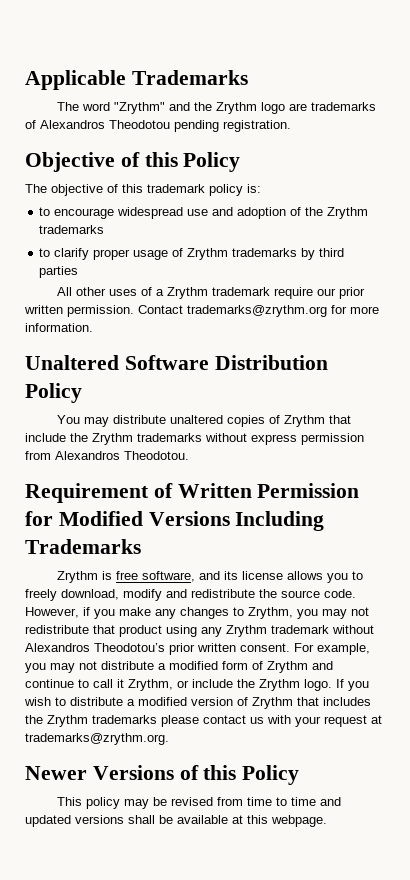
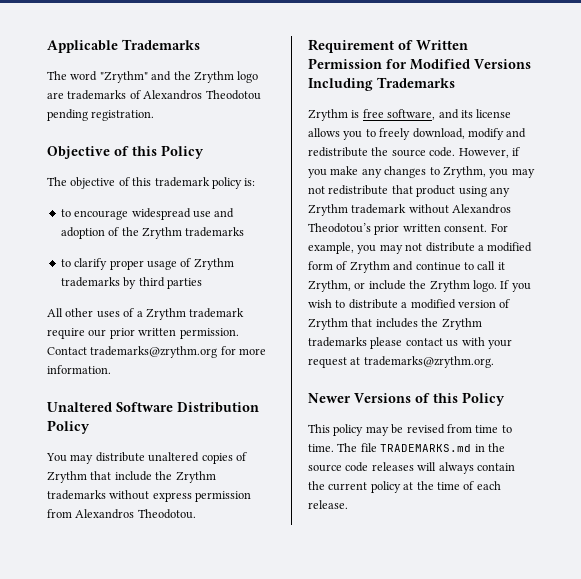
- This policy may be revised from time to time and updated versions shall be available at this webpage.
+ This policy may be revised from time to time. The file TRADEMARKS.md in the source code releases will always contain the current policy at the time of each release.

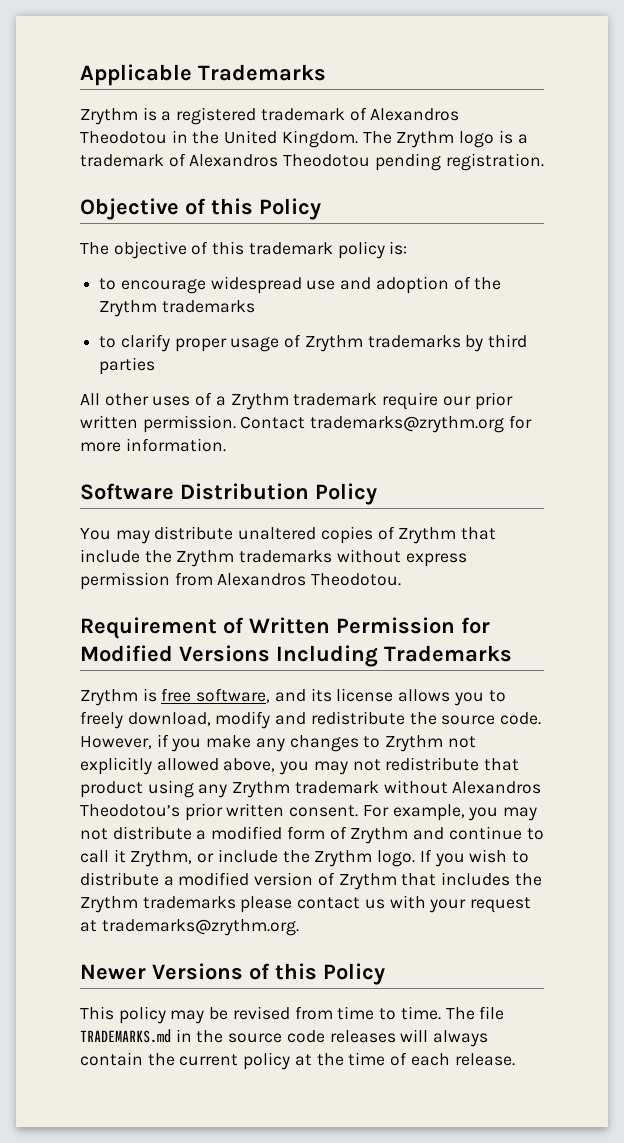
- The word "Zrythm" and the Zrythm logo are trademarks of Alexandros Theodotou pending registration.
+ Zrythm is a registered trademark of Alexandros Theodotou in the United Kingdom. The Zrythm logo is a trademark of Alexandros Theodotou pending registration.
- Unaltered Software Distribution Policy
+ Software Distribution Policy
- However, if you make any changes to Zrythm, you may not redistribute that product using any Zrythm trademark without Alexandros Theodotou’s prior written consent.
+ However, if you make any changes to Zrythm not explicitly allowed above, you may not redistribute that product using any Zrythm trademark without Alexandros Theodotou’s prior written consent.

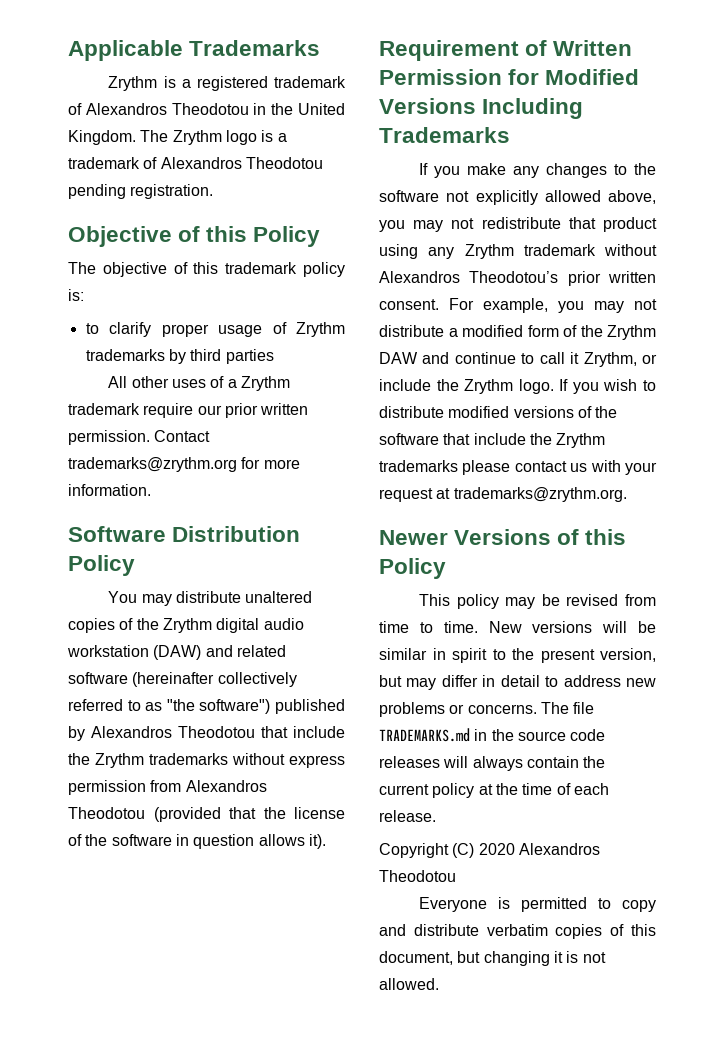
- to encourage widespread use and adoption of the Zrythm trademarks
- You may distribute unaltered copies of Zrythm that include the Zrythm trademarks without express permission from Alexandros Theodotou.
+ You may distribute unaltered copies of the Zrythm digital audio workstation (DAW) and related software (hereinafter collectively referred to as "the software") published by Alexandros Theodotou that include the Zrythm trademarks without express permission from Alexandros Theodotou (provided that the license of the software in question allows it).
- Zrythm is free software, and its license allows you to freely download, modify and redistribute the source code. However, if you make any changes to Zrythm not explicitly allowed above, you may not redistribute that product using any Zrythm trademark without Alexandros Theodotou’s prior written consent.
+ If you make any changes to the software not explicitly allowed above, you may not redistribute that product using any Zrythm trademark without Alexandros Theodotou’s prior written consent.
- For example, you may not distribute a modified form of Zrythm and continue to call it Zrythm, or include the Zrythm logo.
+ For example, you may not distribute a modified form of the Zrythm DAW and continue to call it Zrythm, or include the Zrythm logo.
- If you wish to distribute a modified version of Zrythm that includes the Zrythm trademarks please contact us with your request at trademarks@zrythm.org.
+ If you wish to distribute modified versions of the software that include the Zrythm trademarks please contact us with your request at trademarks@zrythm.org.
+ New versions will be similar in spirit to the present version, but may differ in detail to address new problems or concerns.
+ Copyright (C) 2020 Alexandros Theodotou
+ Everyone is permitted to copy and distribute verbatim copies of this document, but changing it is not allowed.

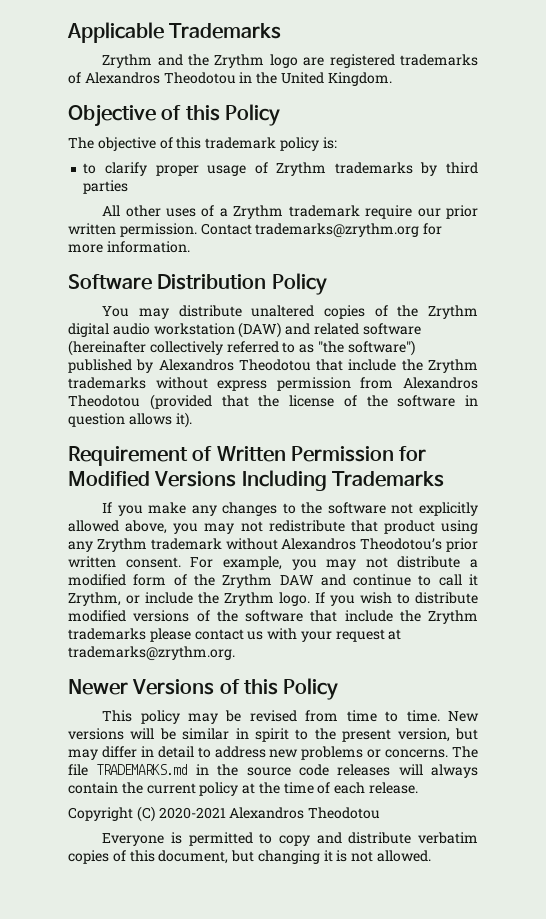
- Zrythm is a registered trademark of Alexandros Theodotou in the United Kingdom. The Zrythm logo is a trademark of Alexandros Theodotou pending registration.
+ Zrythm and the Zrythm logo are registered trademarks of Alexandros Theodotou in the United Kingdom.
- Copyright (C) 2020 Alexandros Theodotou
+ Copyright (C) 2020-2021 Alexandros Theodotou

